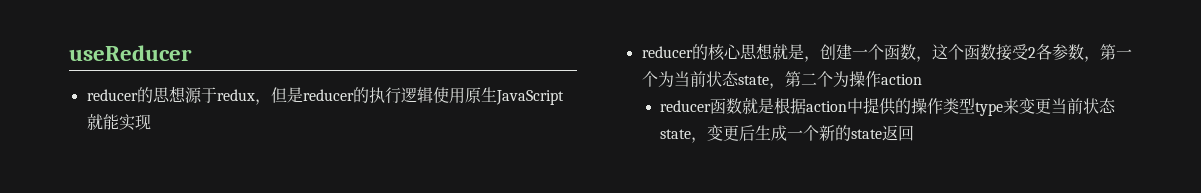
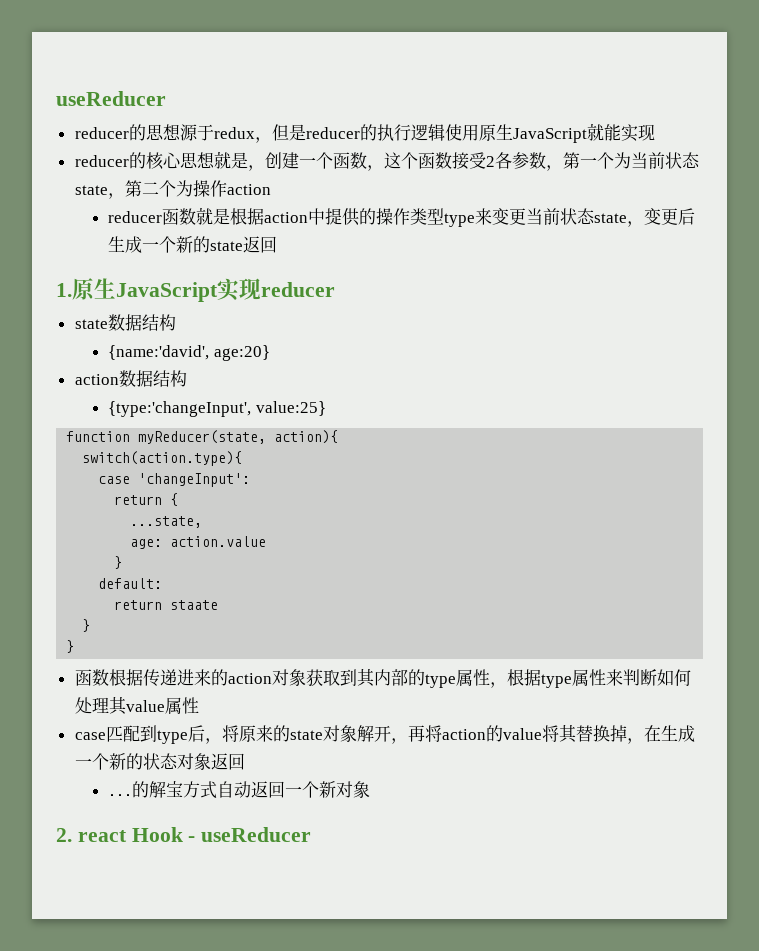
+ 1.原生JavaScript实现reducer
+ state数据结构
+ {name:'david', age:20}
+ action数据结构
+ {type:'changeInput', value:25}
+ function myReducer(state, action){
+ switch(action.type){
+ case 'changeInput':
+ return {
+ ...state,
+ age: action.value
+ }
+ default:
+ return staate
+ }
+ }
+ 函数根据传递进来的action对象获取到其内部的type属性，根据type属性来判断如何处理其value属性
+ case匹配到type后，将原来的state对象解开，再将action的value将其替换掉，在生成一个新的状态对象返回
+ ...的解宝方式自动返回一个新对象
+ 2. react Hook - useReducer

